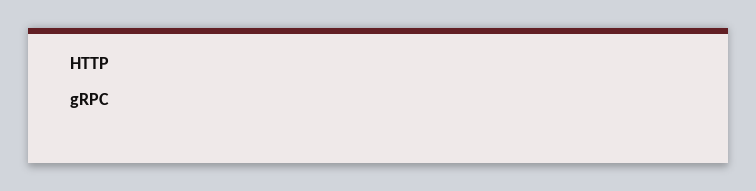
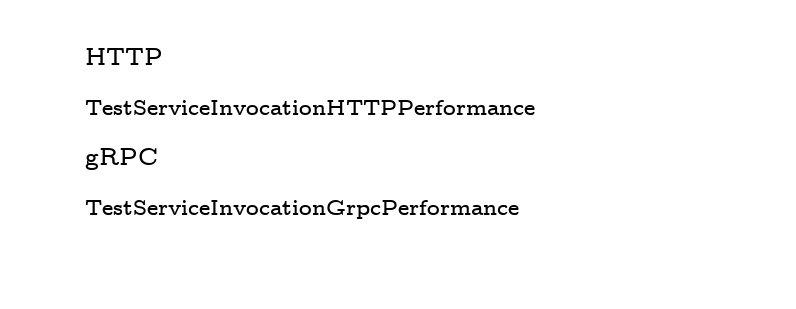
+ TestServiceInvocationHTTPPerformance
+ TestServiceInvocationGrpcPerformance

